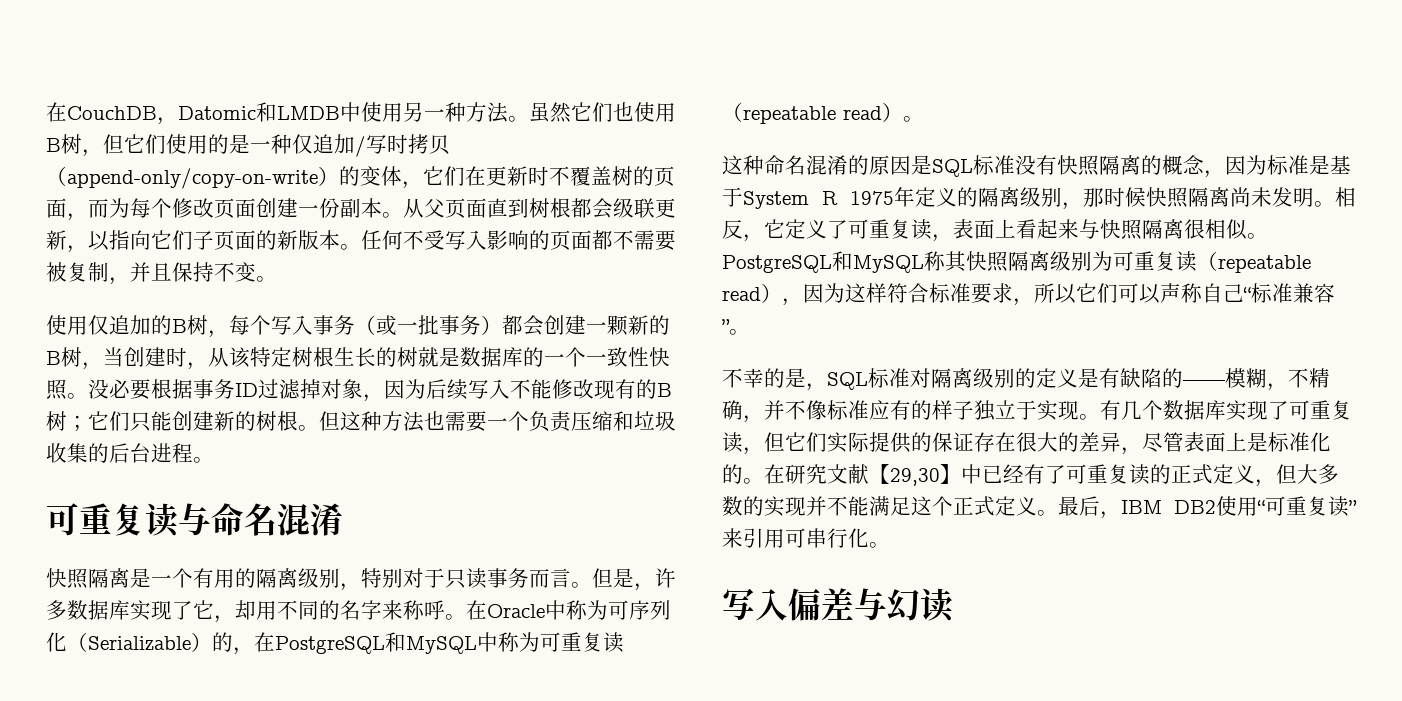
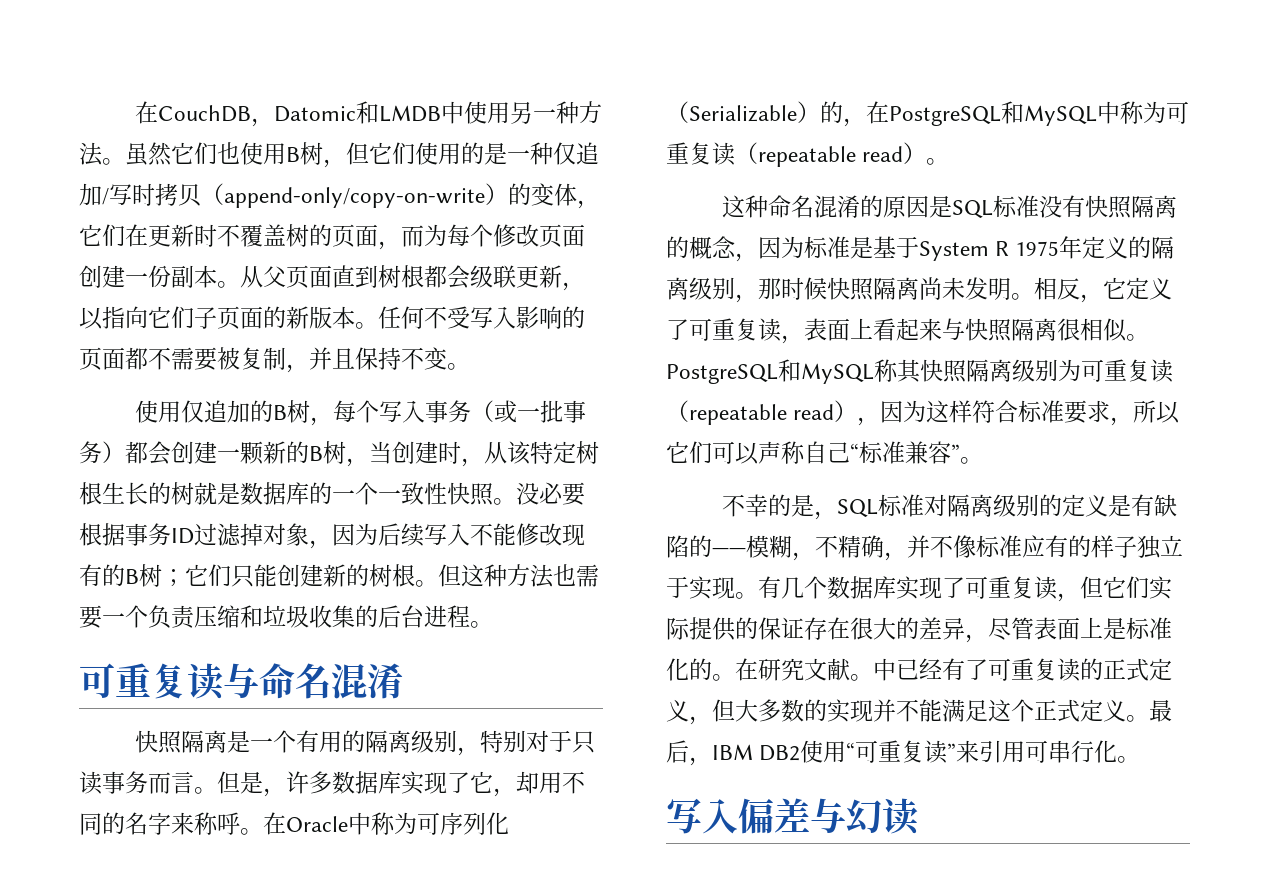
- 在研究文献【29,30】中已经有了可重复读的正式定义，但大多数的实现并不能满足这个正式定义。
+ 在研究文献。中已经有了可重复读的正式定义，但大多数的实现并不能满足这个正式定义。

